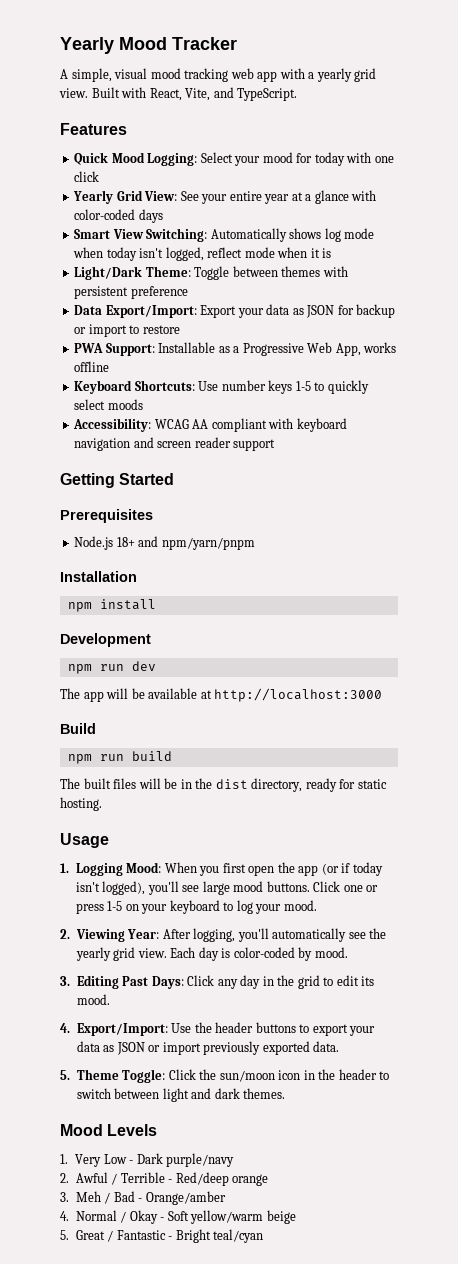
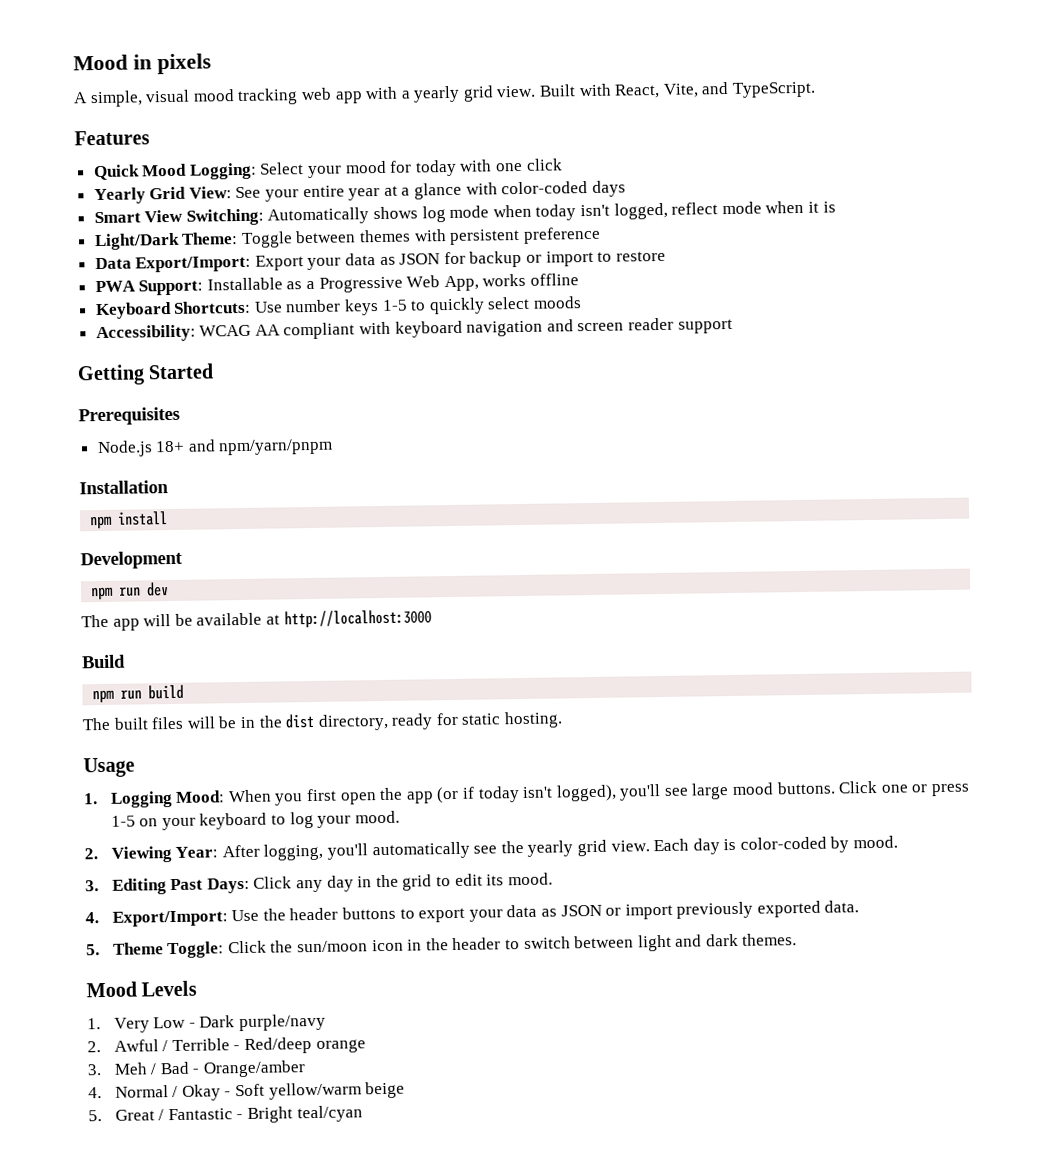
- Yearly Mood Tracker
+ Mood in pixels

